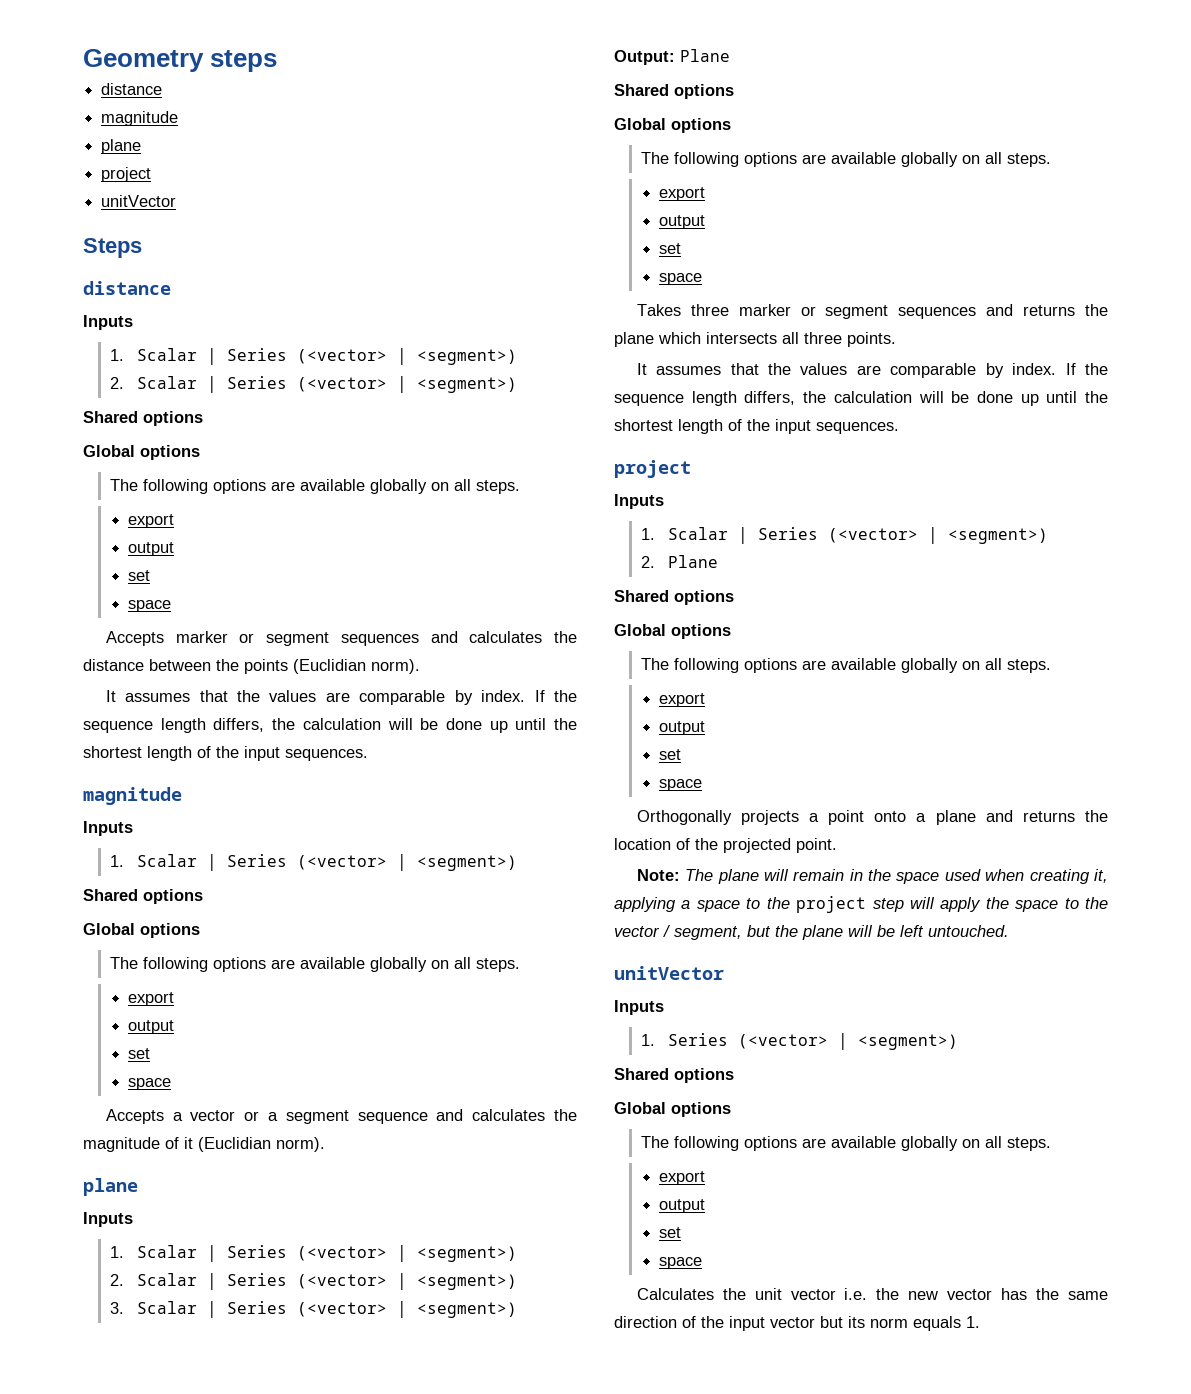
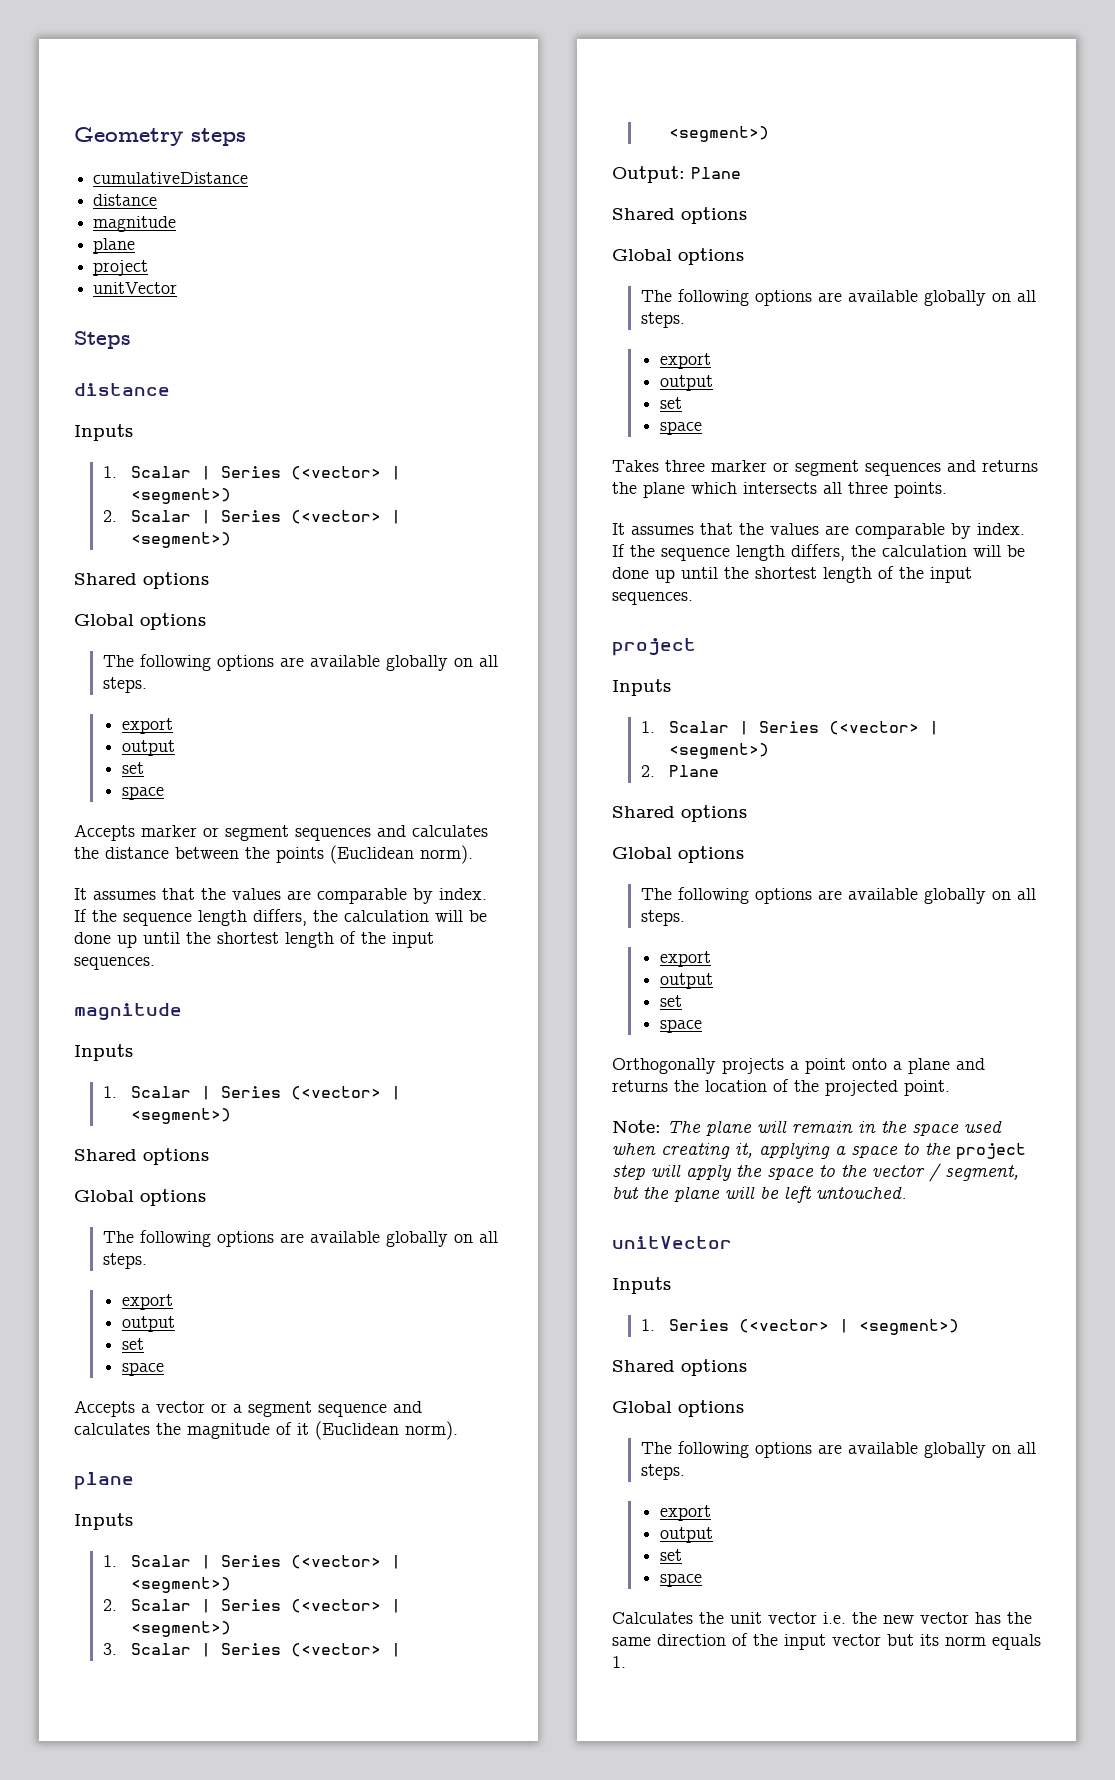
+ cumulativeDistance
- Accepts marker or segment sequences and calculates the distance between the points (Euclidian norm).
+ Accepts marker or segment sequences and calculates the distance between the points (Euclidean norm).
- Accepts a vector or a segment sequence and calculates the magnitude of it (Euclidian norm).
+ Accepts a vector or a segment sequence and calculates the magnitude of it (Euclidean norm).

